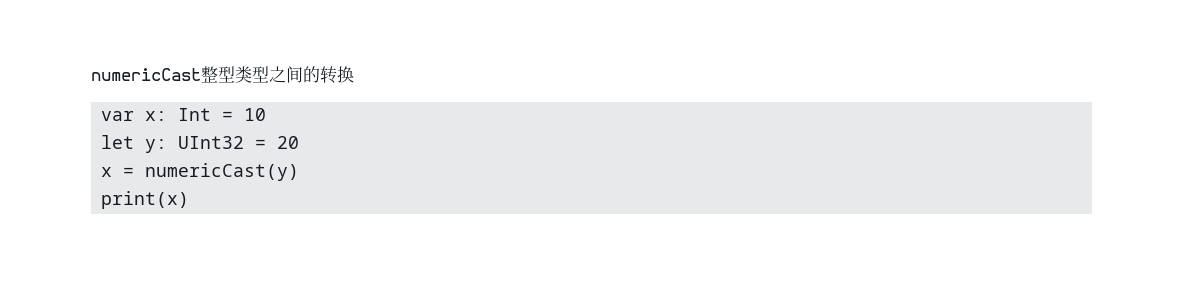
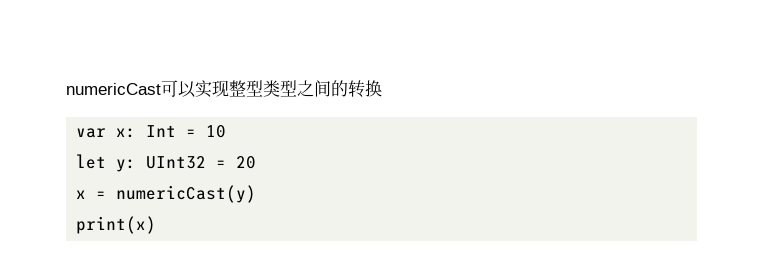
- numericCast整型类型之间的转换
+ numericCast可以实现整型类型之间的转换

